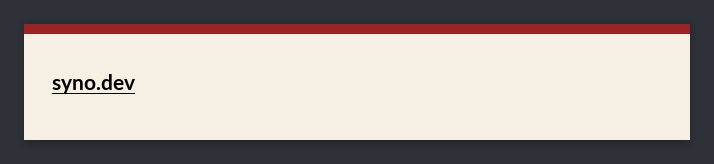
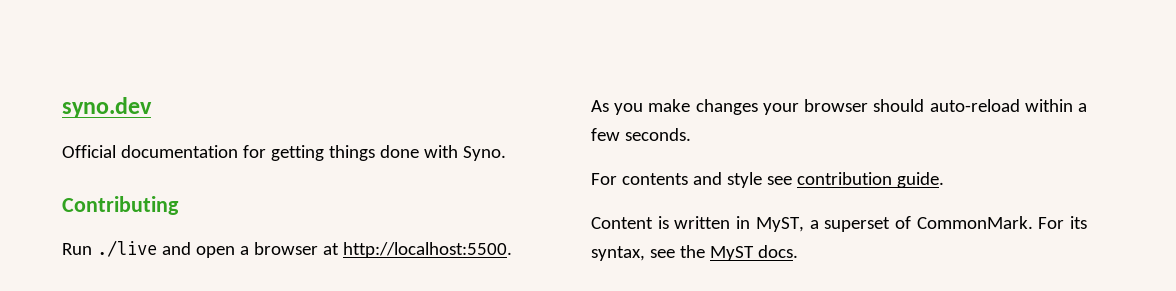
+ Official documentation for getting things done with Syno.
+ Contributing
+ Run ./live and open a browser at http://localhost:5500.
+ As you make changes your browser should auto-reload within a few seconds.
+ For contents and style see contribution guide.
+ Content is written in MyST, a superset of CommonMark. For its syntax, see the MyST docs.

